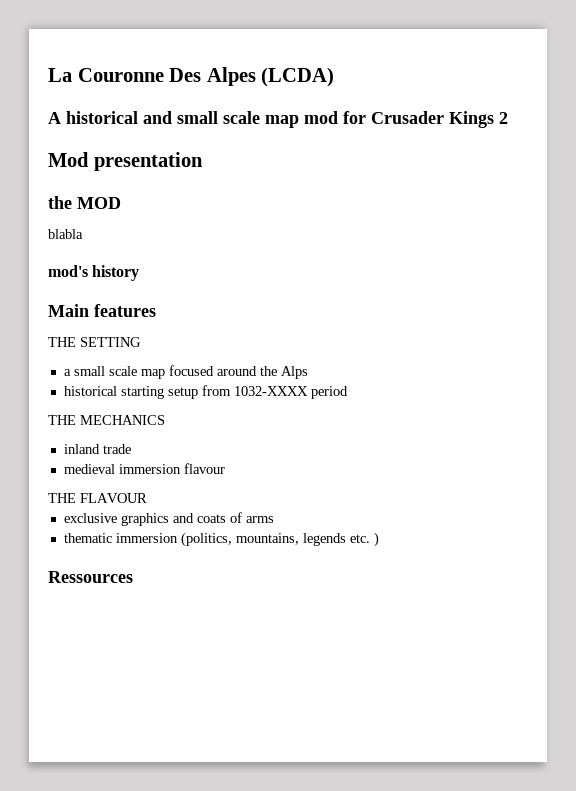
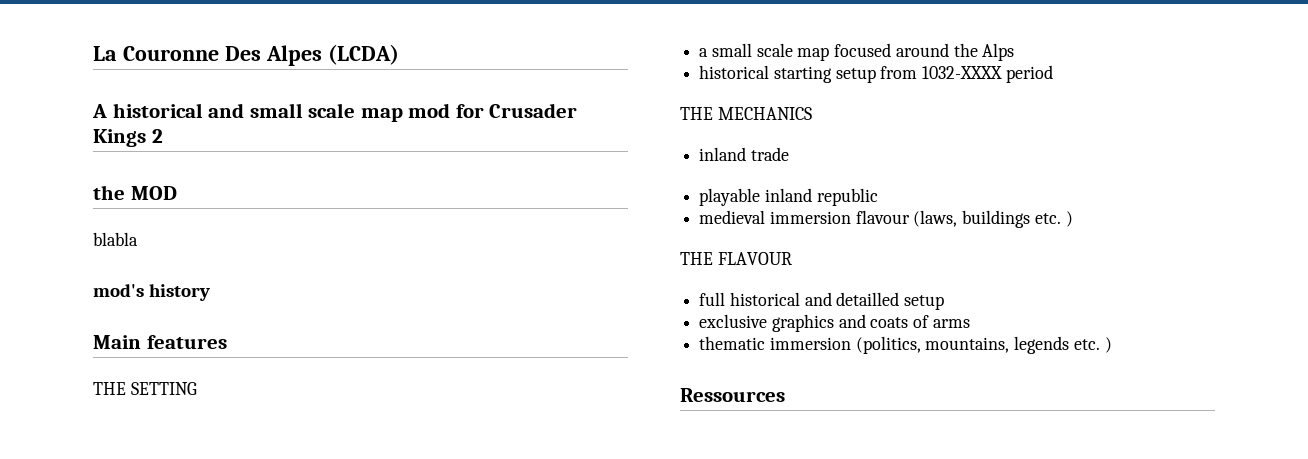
- Mod presentation
+ playable inland republic
- medieval immersion flavour
+ medieval immersion flavour (laws, buildings etc. )
  THE FLAVOUR
+ full historical and detailled setup

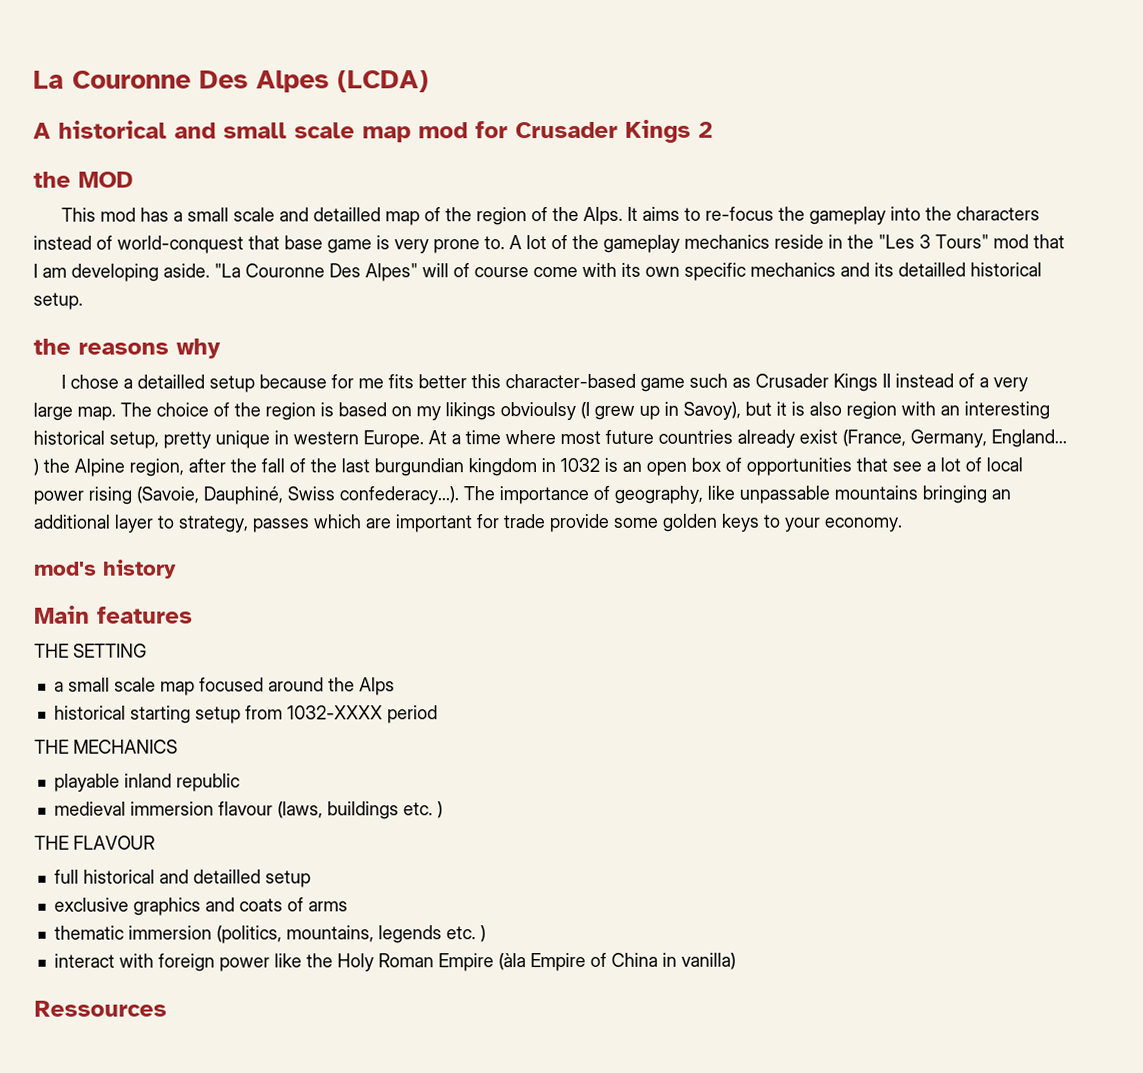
- blabla
+ This mod has a small scale and detailled map of the region of the Alps. It aims to re-focus the gameplay into the characters instead of world-conquest that base game is very prone to. A lot of the gameplay mechanics reside in the "Les 3 Tours" mod that I am developing aside. "La Couronne Des Alpes" will of course come with its own specific mechanics and its detailled historical setup.
+ the reasons why
+ I chose a detailled setup because for me fits better this character-based game such as Crusader Kings II instead of a very large map. The choice of the region is based on my likings obvioulsy (I grew up in Savoy), but it is also region with an interesting historical setup, pretty unique in western Europe. At a time where most future countries already exist (France, Germany, England... ) the Alpine region, after the fall of the last burgundian kingdom in 1032 is an open box of opportunities that see a lot of local power rising (Savoie, Dauphiné, Swiss confederacy...). The importance of geography, like unpassable mountains bringing an additional layer to strategy, passes which are important for trade provide some golden keys to your economy.
- inland trade
+ interact with foreign power like the Holy Roman Empire (àla Empire of China in vanilla)

